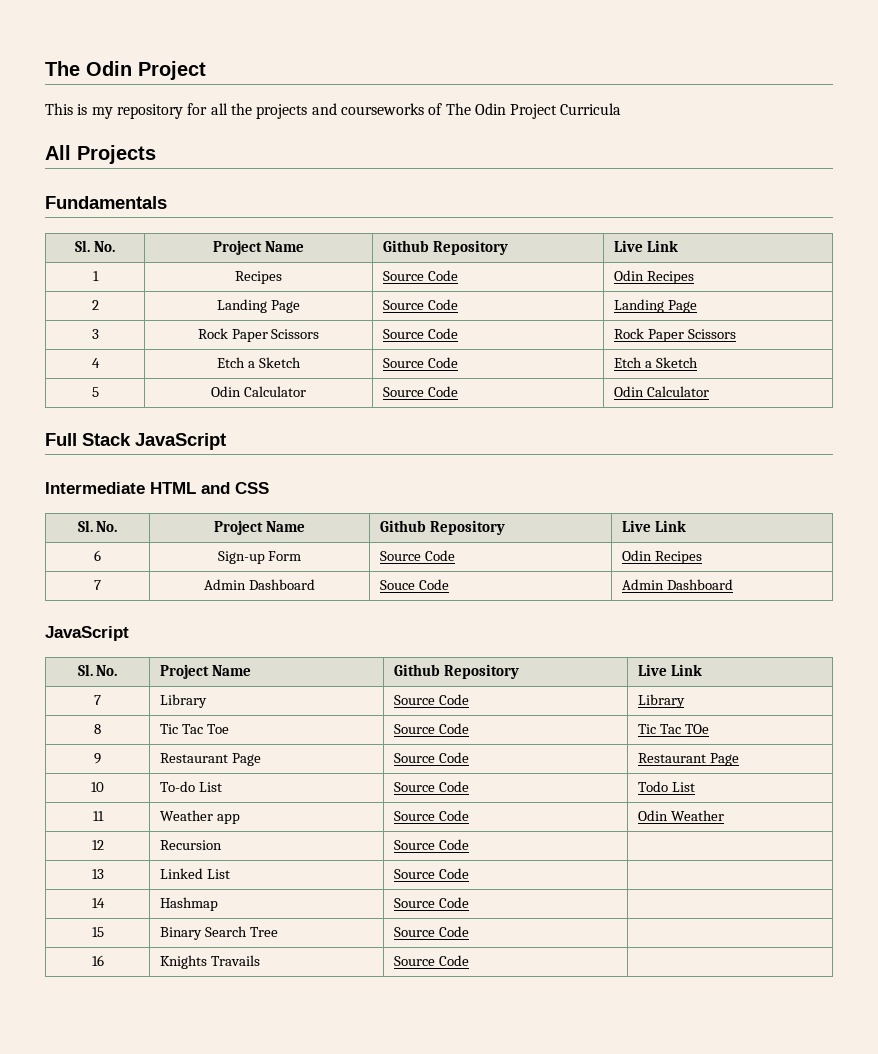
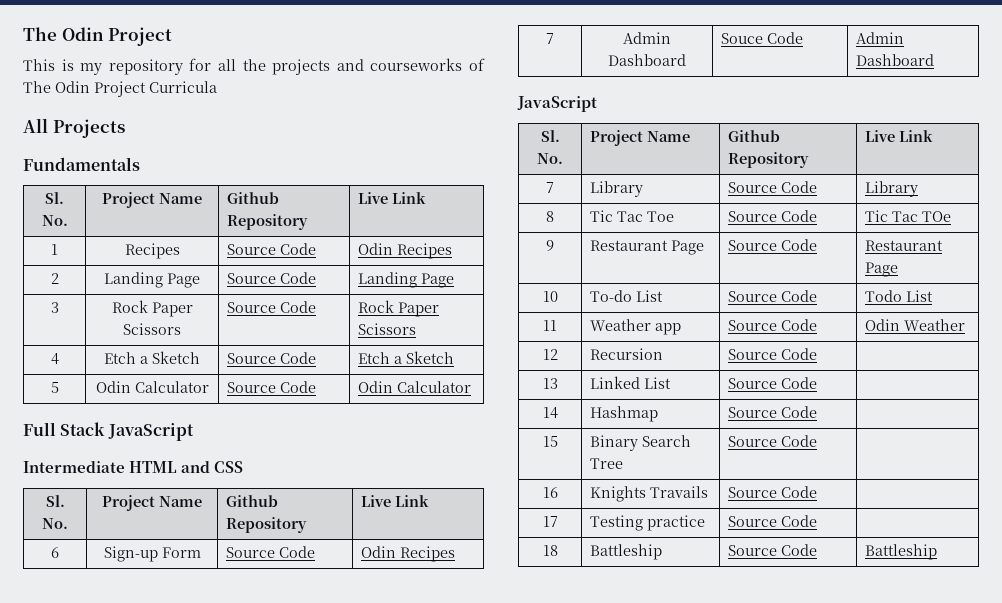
+ 17 | Testing practice | Source Code |
+ 18 | Battleship | Source Code | Battleship

